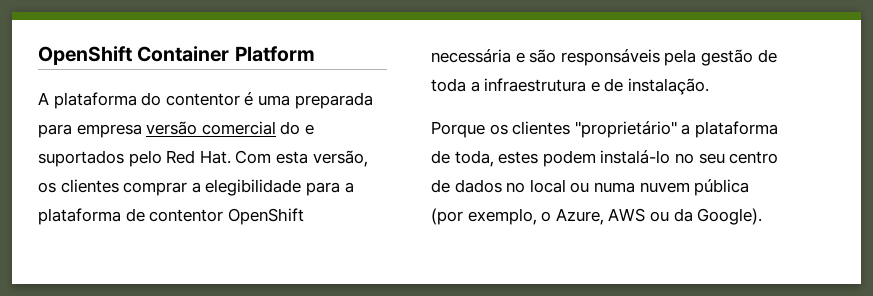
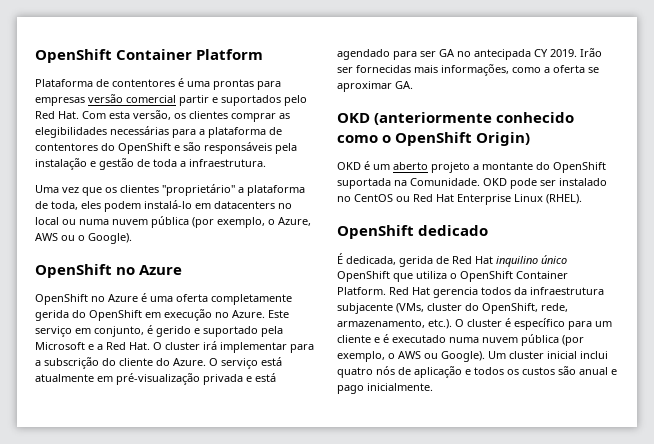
- A plataforma do contentor é uma preparada para empresa versão comercial do e suportados pelo Red Hat. Com esta versão, os clientes comprar a elegibilidade para a plataforma de contentor OpenShift necessária e são responsáveis pela gestão de toda a infraestrutura e de instalação.
- Porque os clientes "proprietário" a plataforma de toda, estes podem instalá-lo no seu centro de dados no local ou numa nuvem pública (por exemplo, o Azure, AWS ou da Google).
+ Plataforma de contentores é uma prontas para empresas versão comercial partir e suportados pelo Red Hat. Com esta versão, os clientes comprar as elegibilidades necessárias para a plataforma de contentores do OpenShift e são responsáveis pela instalação e gestão de toda a infraestrutura.
+ Uma vez que os clientes "proprietário" a plataforma de toda, eles podem instalá-lo em datacenters no local ou numa nuvem pública (por exemplo, o Azure, AWS ou o Google).
+ OpenShift no Azure
+ OpenShift no Azure é uma oferta completamente gerida do OpenShift em execução no Azure. Este serviço em conjunto, é gerido e suportado pela Microsoft e a Red Hat. O cluster irá implementar para a subscrição do cliente do Azure. O serviço está atualmente em pré-visualização privada e está agendado para ser GA no antecipada CY 2019. Irão ser fornecidas mais informações, como a oferta se aproximar GA.
+ OKD (anteriormente conhecido como o OpenShift Origin)
+ OKD é um aberto projeto a montante do OpenShift suportada na Comunidade. OKD pode ser instalado no CentOS ou Red Hat Enterprise Linux (RHEL).
+ OpenShift dedicado
+ É dedicada, gerida de Red Hat inquilino único OpenShift que utiliza o OpenShift Container Platform. Red Hat gerencia todos da infraestrutura subjacente (VMs, cluster do OpenShift, rede, armazenamento, etc.). O cluster é específico para um cliente e é executado numa nuvem pública (por exemplo, o AWS ou Google). Um cluster inicial inclui quatro nós de aplicação e todos os custos são anual e pago inicialmente.

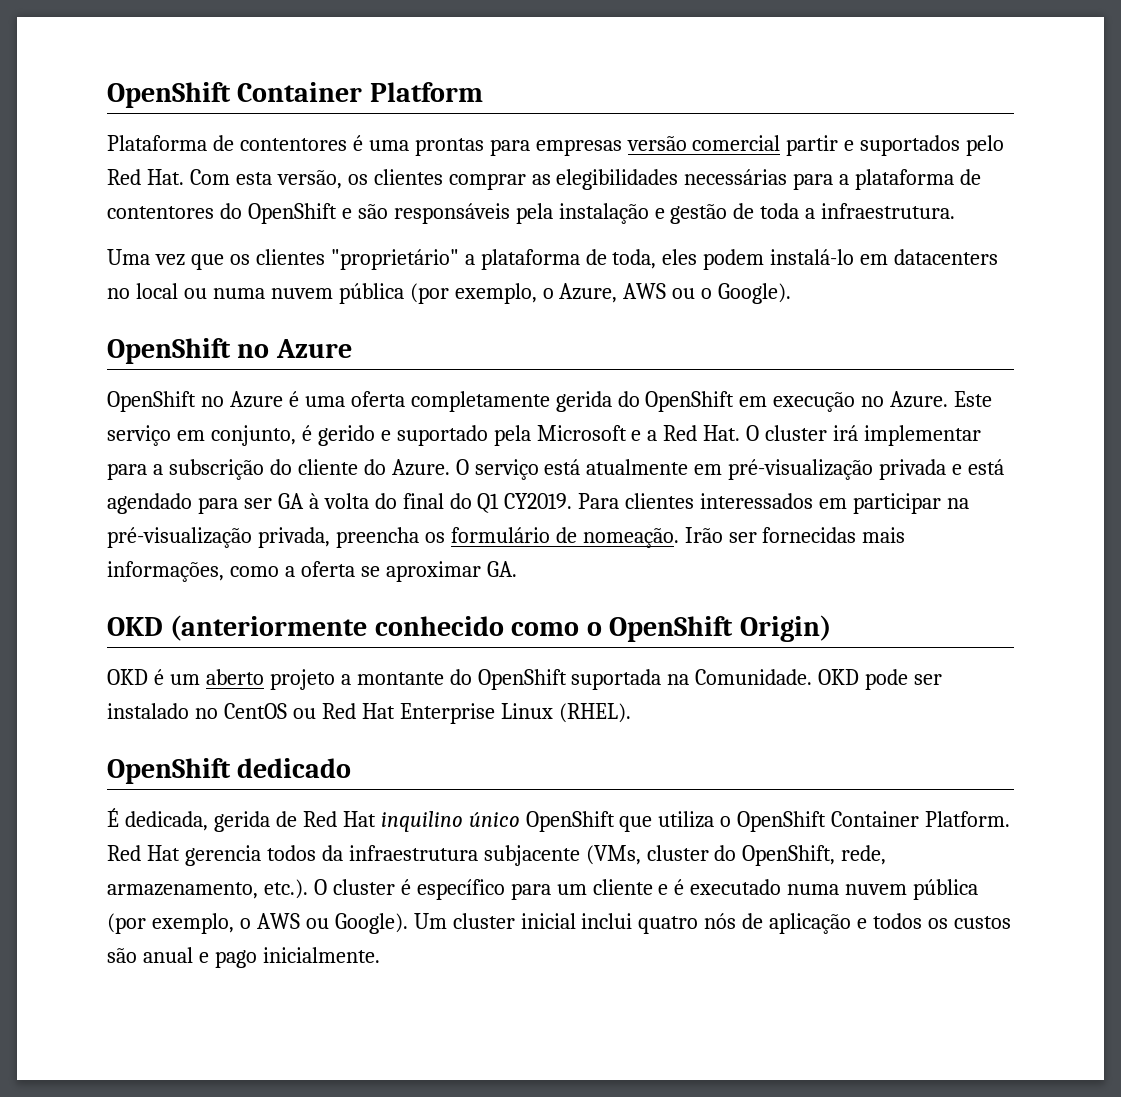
- O serviço está atualmente em pré-visualização privada e está agendado para ser GA no antecipada CY 2019.
+ O serviço está atualmente em pré-visualização privada e está agendado para ser GA à volta do final do Q1 CY2019. Para clientes interessados em participar na pré-visualização privada, preencha os formulário de nomeação.

